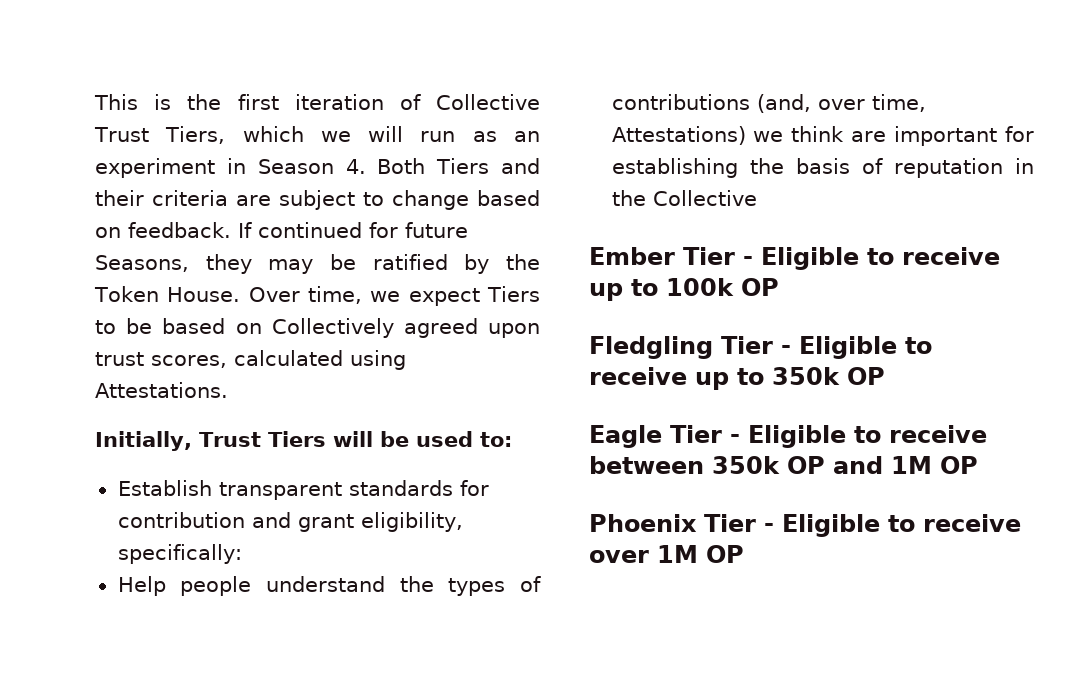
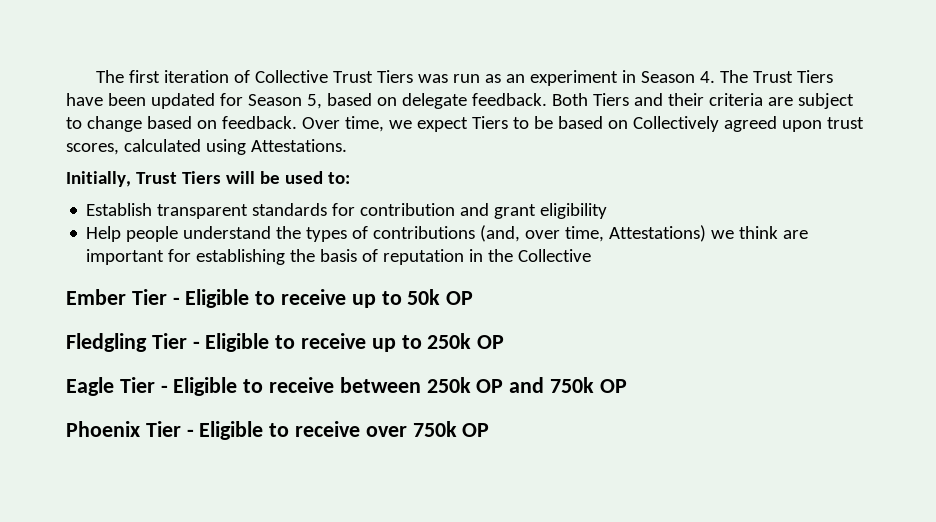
- This is the first iteration of Collective Trust Tiers, which we will run as an experiment in Season 4. Both Tiers and their criteria are subject to change based on feedback.
+ The first iteration of Collective Trust Tiers was run as an experiment in Season 4. The Trust Tiers have been updated for Season 5, based on delegate feedback. Both Tiers and their criteria are subject to change based on feedback.
- If continued for future Seasons, they may be ratified by the Token House.
- Establish transparent standards for contribution and grant eligibility, specifically:
+ Establish transparent standards for contribution and grant eligibility
- Ember Tier - Eligible to receive up to 100k OP
+ Ember Tier - Eligible to receive up to 50k OP
- Fledgling Tier - Eligible to receive up to 350k OP
+ Fledgling Tier - Eligible to receive up to 250k OP
- Eagle Tier - Eligible to receive between 350k OP and 1M OP
+ Eagle Tier - Eligible to receive between 250k OP and 750k OP
- Phoenix Tier - Eligible to receive over 1M OP
+ Phoenix Tier - Eligible to receive over 750k OP

